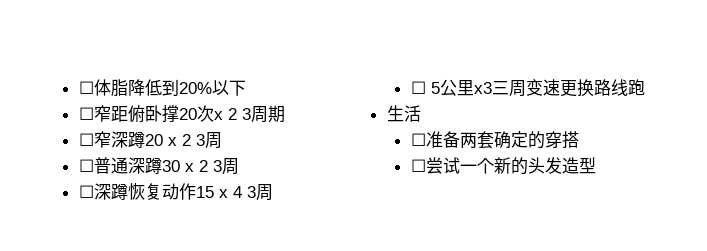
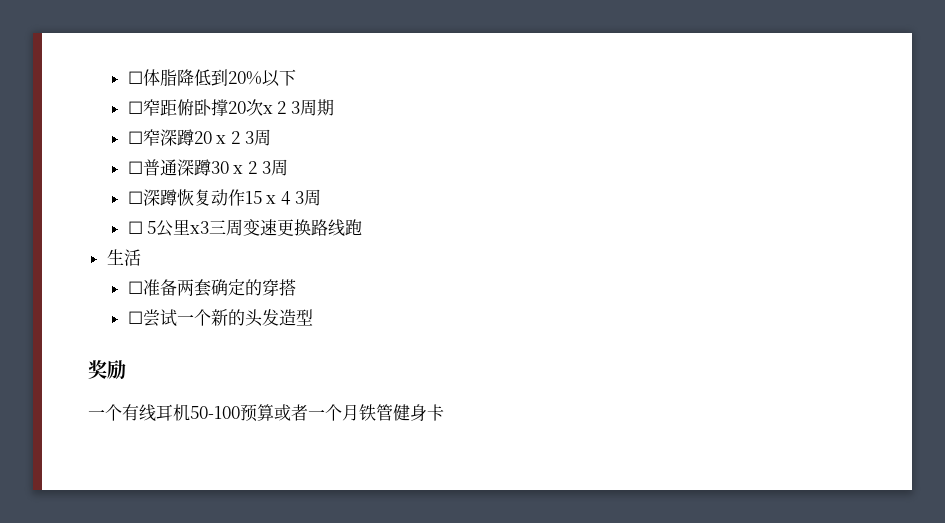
+ 奖励
+ 一个有线耳机50-100预算或者一个月铁管健身卡

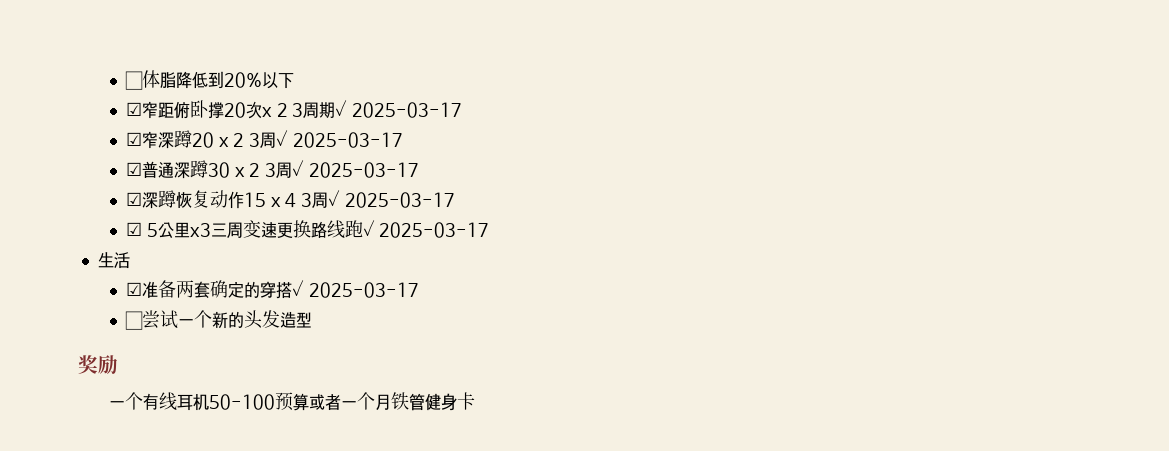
- ☐窄距俯卧撑20次x 2 3周期
- ☐窄深蹲20 x 2 3周
- ☐普通深蹲30 x 2 3周
- ☐深蹲恢复动作15 x 4 3周
- ☐ 5公里x3三周变速更换路线跑
+ ☑窄距俯卧撑20次x 2 3周期✓ 2025-03-17
+ ☑窄深蹲20 x 2 3周✓ 2025-03-17
+ ☑普通深蹲30 x 2 3周✓ 2025-03-17
+ ☑深蹲恢复动作15 x 4 3周✓ 2025-03-17
+ ☑ 5公里x3三周变速更换路线跑✓ 2025-03-17
- ☐准备两套确定的穿搭
+ ☑准备两套确定的穿搭✓ 2025-03-17

